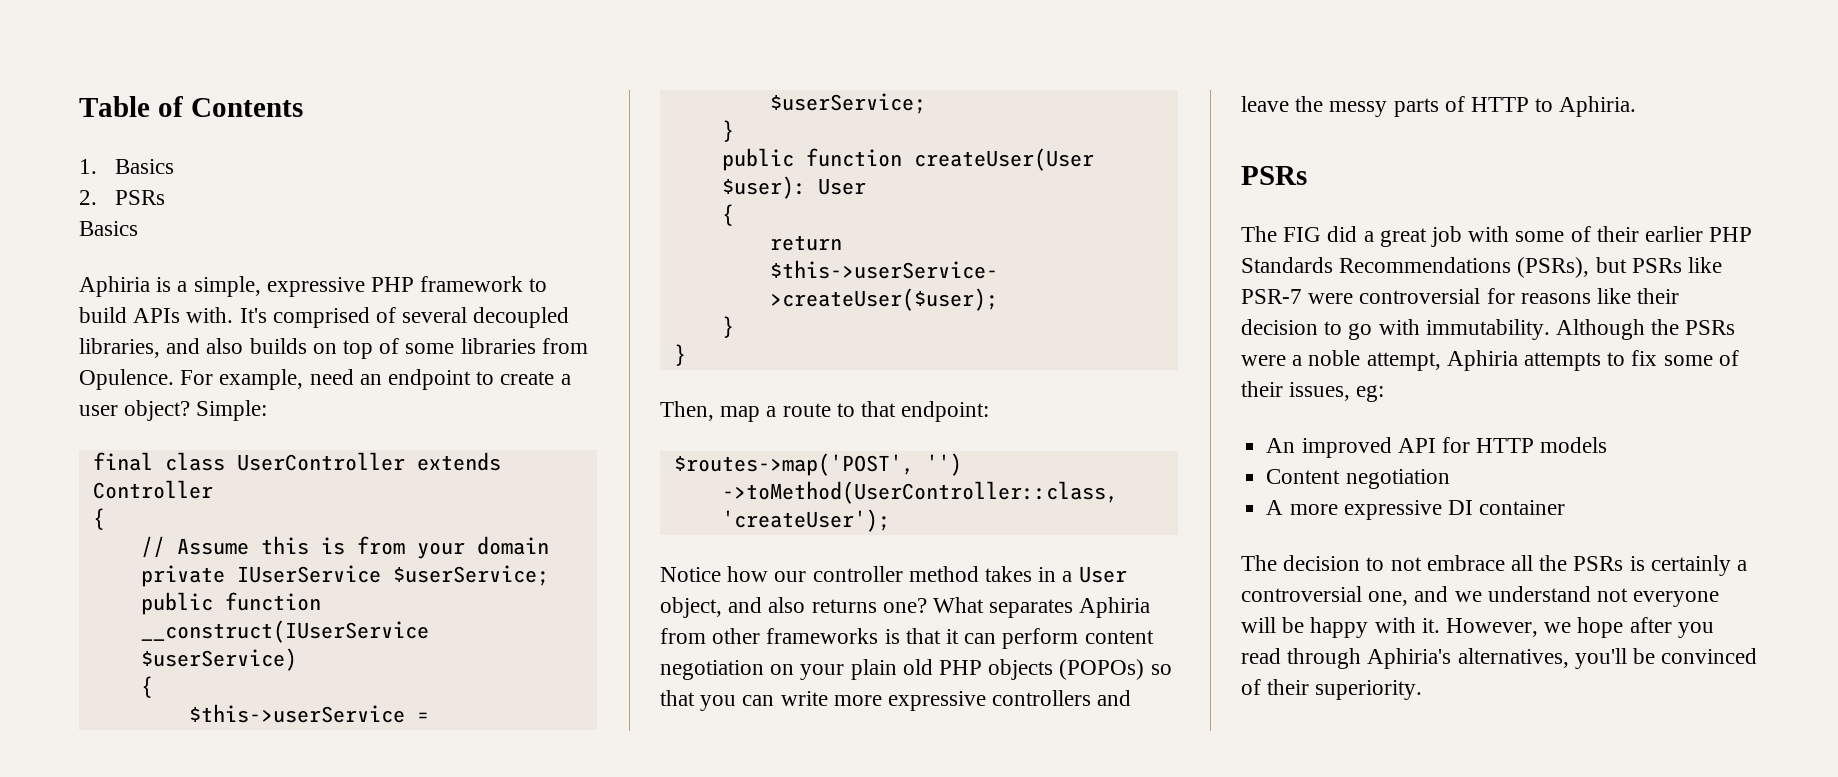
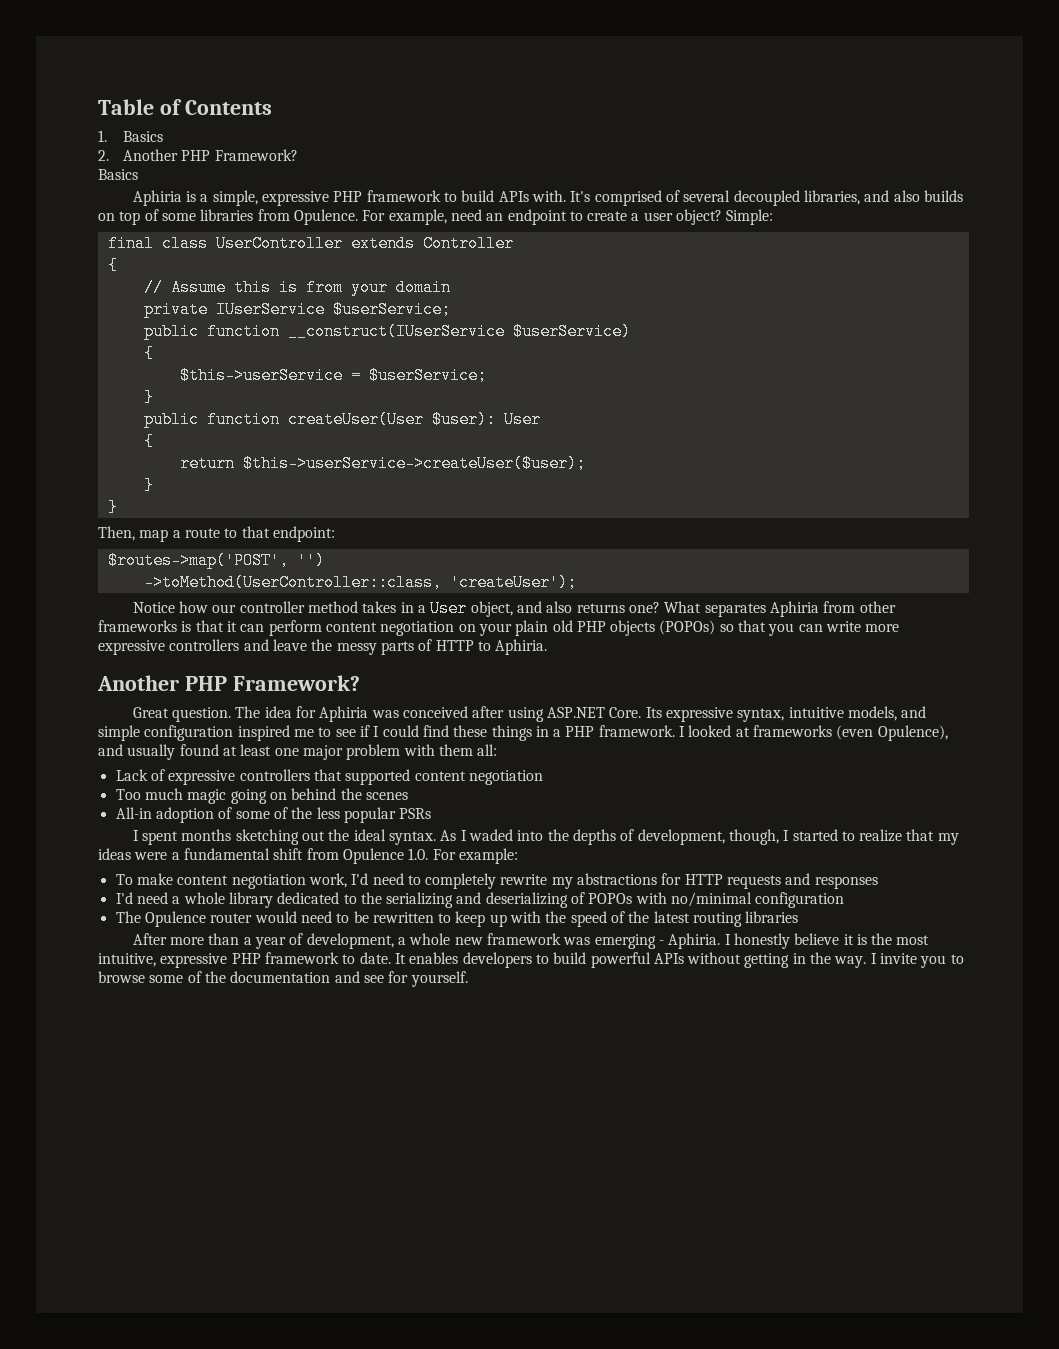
- 2. PSRs
+ 2. Another PHP Framework?
  What separates Aphiria from other frameworks is that it can perform content negotiation on your plain old PHP objects (POPOs) so that you can write more expressive controllers and leave the messy parts of HTTP to Aphiria.
- PSRs
- The FIG did a great job with some of their earlier PHP Standards Recommendations (PSRs), but PSRs like PSR-7 were controversial for reasons like their decision to go with immutability. Although the PSRs were a noble attempt, Aphiria attempts to fix some of their issues, eg:
- An improved API for HTTP models
- Content negotiation
- A more expressive DI container
- The decision to not embrace all the PSRs is certainly a controversial one, and we understand not everyone will be happy with it. However, we hope after you read through Aphiria's alternatives, you'll be convinced of their superiority.
+ Another PHP Framework?
+ Great question. The idea for Aphiria was conceived after using ASP.NET Core. Its expressive syntax, intuitive models, and simple configuration inspired me to see if I could find these things in a PHP framework. I looked at frameworks (even Opulence), and usually found at least one major problem with them all:
+ Lack of expressive controllers that supported content negotiation
+ Too much magic going on behind the scenes
+ All-in adoption of some of the less popular PSRs
+ I spent months sketching out the ideal syntax. As I waded into the depths of development, though, I started to realize that my ideas were a fundamental shift from Opulence 1.0. For example:
+ To make content negotiation work, I'd need to completely rewrite my abstractions for HTTP requests and responses
+ I'd need a whole library dedicated to the serializing and deserializing of POPOs with no/minimal configuration
+ The Opulence router would need to be rewritten to keep up with the speed of the latest routing libraries
+ After more than a year of development, a whole new framework was emerging - Aphiria. I honestly believe it is the most intuitive, expressive PHP framework to date. It enables developers to build powerful APIs without getting in the way. I invite you to browse some of the documentation and see for yourself.

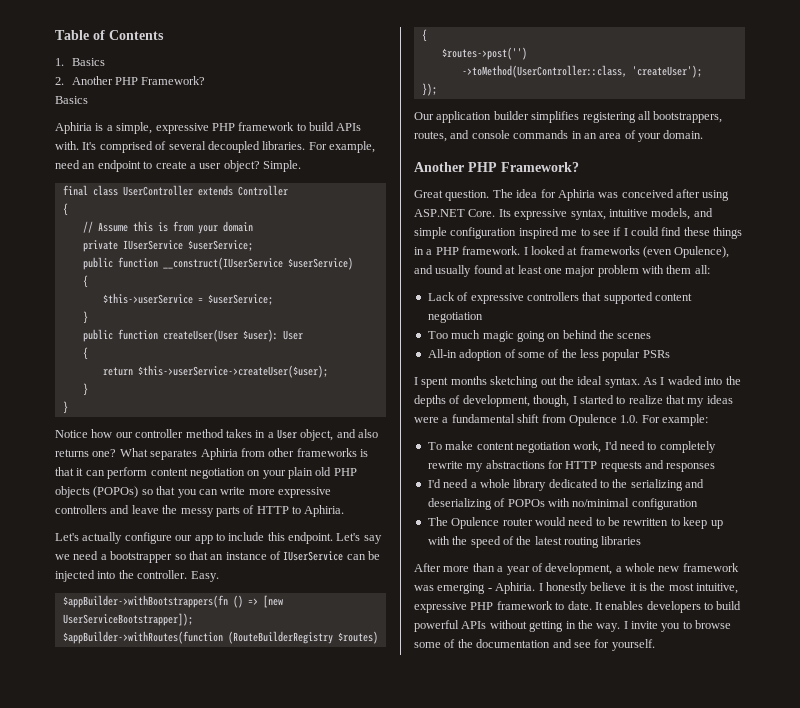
- It's comprised of several decoupled libraries, and also builds on top of some libraries from Opulence.
+ It's comprised of several decoupled libraries.
- Simple:
+ Simple.
- Then, map a route to that endpoint:
- $routes->map('POST', '')
- ->toMethod(UserController::class, 'createUser');
+ Let's actually configure our app to include this endpoint. Let's say we need a bootstrapper so that an instance of IUserService can be injected into the controller. Easy.
+ $appBuilder->withBootstrappers(fn () => [new UserServiceBootstrapper]);
+ $appBuilder->withRoutes(function (RouteBuilderRegistry $routes) {
+ $routes->post('')
+ ->toMethod(UserController::class, 'createUser');
+ });
+ Our application builder simplifies registering all bootstrappers, routes, and console commands in an area of your domain.

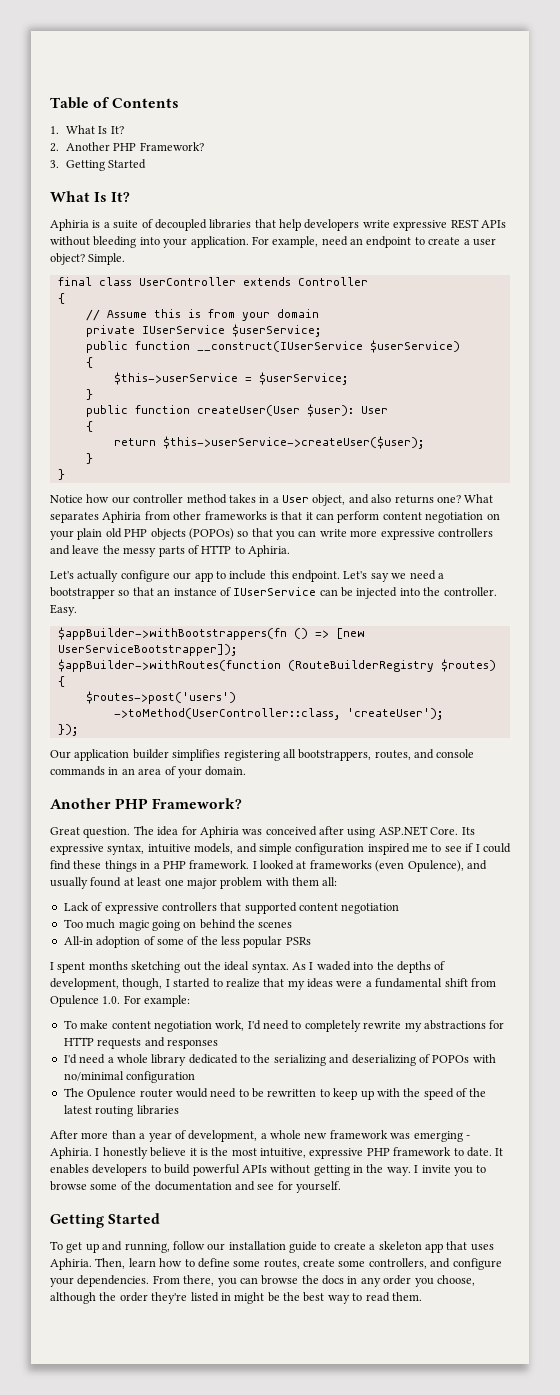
- 1. Basics
+ 1. What Is It?
  2. Another PHP Framework?
- Basics
- Aphiria is a simple, expressive PHP framework to build APIs with. It's comprised of several decoupled libraries.
+ 3. Getting Started
+ What Is It?
+ Aphiria is a suite of decoupled libraries that help developers write expressive REST APIs without bleeding into your application.
- $routes->post('')
+ $routes->post('users')
  I invite you to browse some of the documentation and see for yourself.
+ Getting Started
+ To get up and running, follow our installation guide to create a skeleton app that uses Aphiria. Then, learn how to define some routes, create some controllers, and configure your dependencies. From there, you can browse the docs in any order you choose, although the order they're listed in might be the best way to read them.

